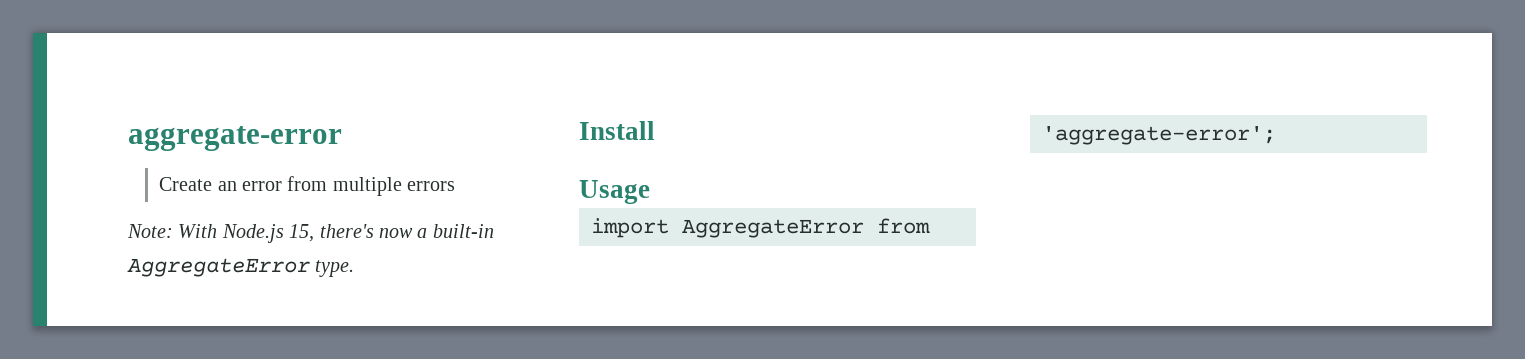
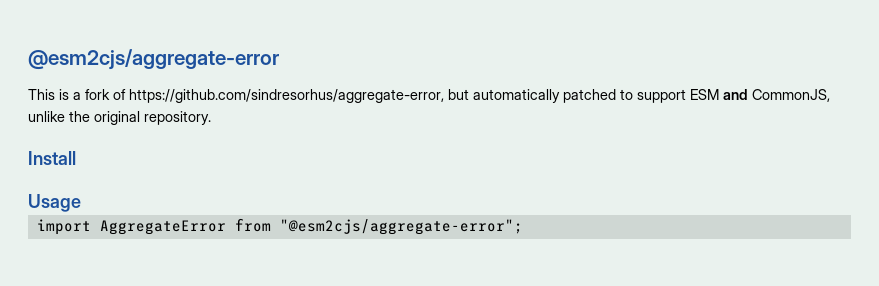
- aggregate-error
- Create an error from multiple errors
- Note: With Node.js 15, there's now a built-in AggregateError type.
+ @esm2cjs/aggregate-error
+ This is a fork of https://github.com/sindresorhus/aggregate-error, but automatically patched to support ESM and CommonJS, unlike the original repository.
- import AggregateError from 'aggregate-error';
+ import AggregateError from "@esm2cjs/aggregate-error";

